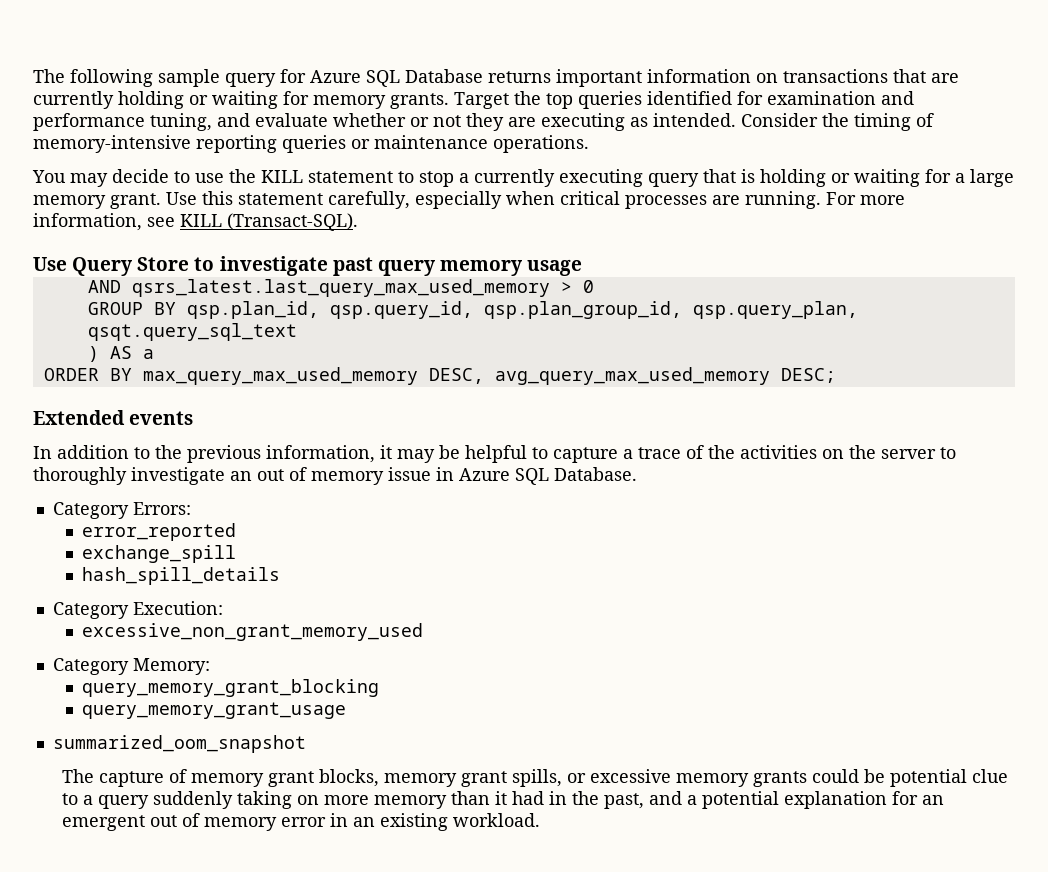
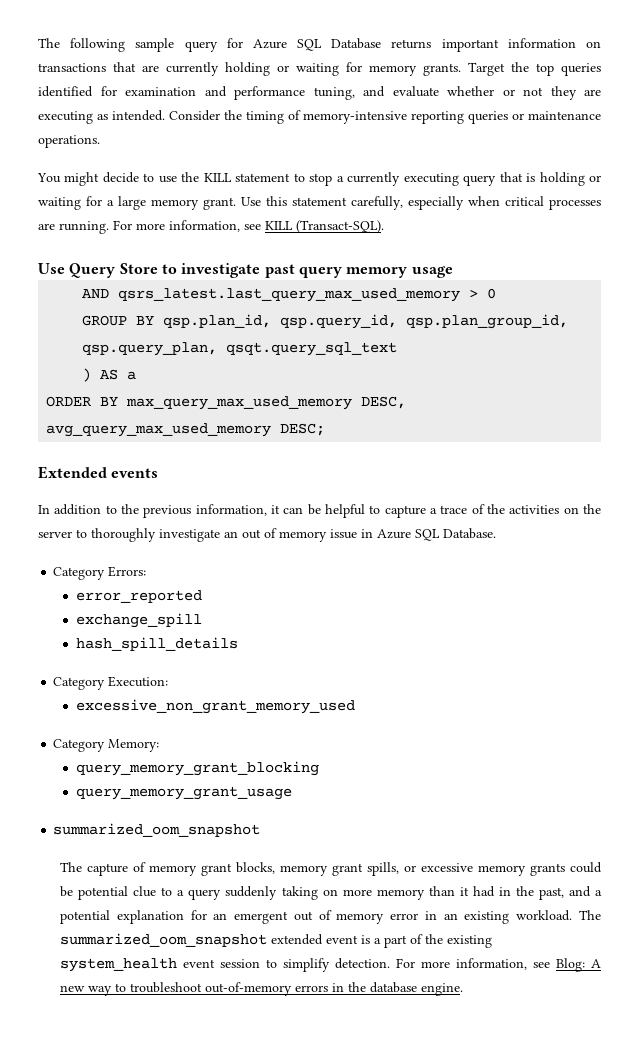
- You may decide to use the KILL statement to stop a currently executing query that is holding or waiting for a large memory grant.
+ You might decide to use the KILL statement to stop a currently executing query that is holding or waiting for a large memory grant.
- In addition to the previous information, it may be helpful to capture a trace of the activities on the server to thoroughly investigate an out of memory issue in Azure SQL Database.
+ In addition to the previous information, it can be helpful to capture a trace of the activities on the server to thoroughly investigate an out of memory issue in Azure SQL Database.
+ The summarized_oom_snapshot extended event is a part of the existing system_health event session to simplify detection. For more information, see Blog: A new way to troubleshoot out-of-memory errors in the database engine.

